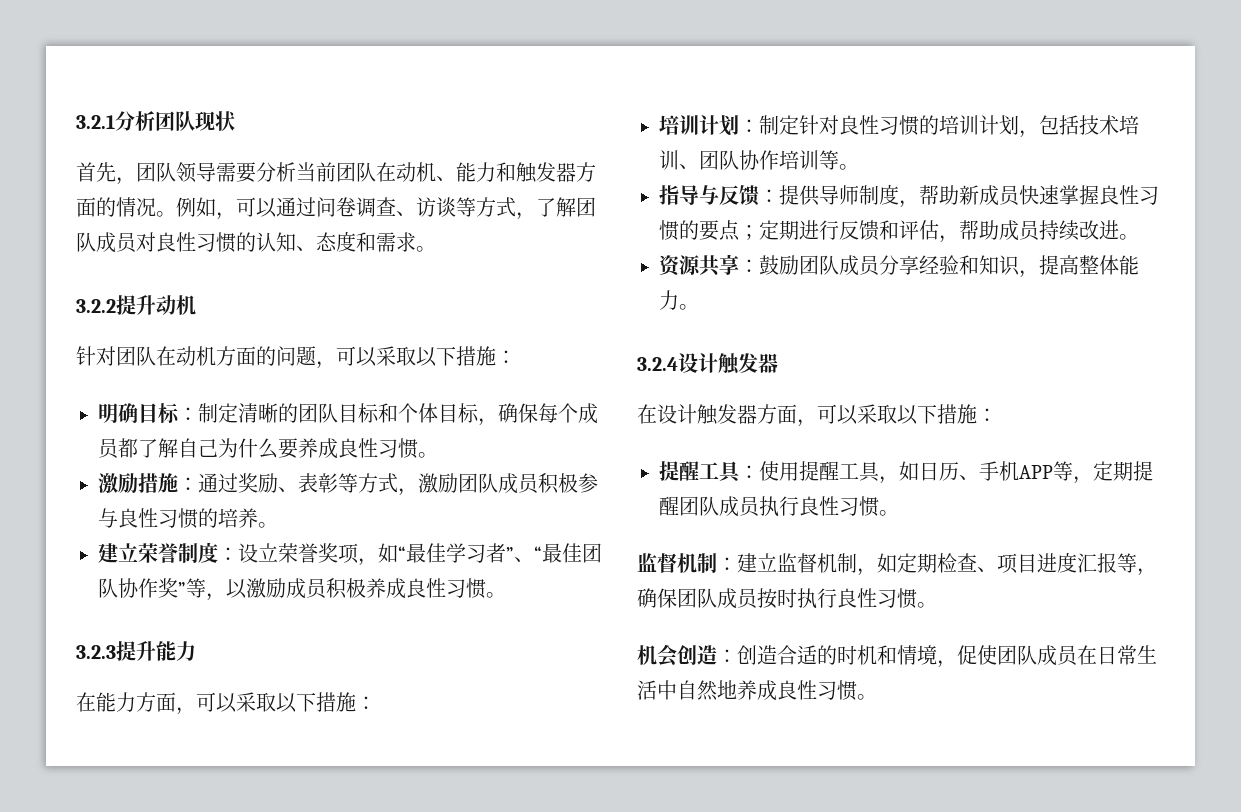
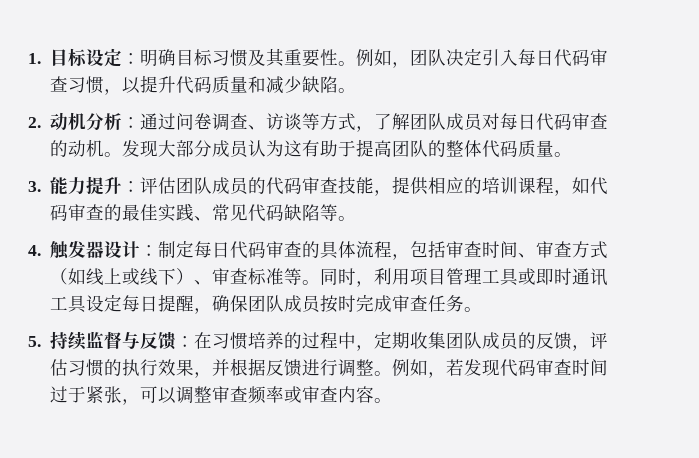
- 3.2.1分析团队现状
- 首先，团队领导需要分析当前团队在动机、能力和触发器方面的情况。例如，可以通过问卷调查、访谈等方式，了解团队成员对良性习惯的认知、态度和需求。
- 3.2.2提升动机
- 针对团队在动机方面的问题，可以采取以下措施：
- 明确目标：制定清晰的团队目标和个体目标，确保每个成员都了解自己为什么要养成良性习惯。
- 激励措施：通过奖励、表彰等方式，激励团队成员积极参与良性习惯的培养。
- 建立荣誉制度：设立荣誉奖项，如“最佳学习者”、“最佳团队协作奖”等，以激励成员积极养成良性习惯。
- 3.2.3提升能力
- 在能力方面，可以采取以下措施：
- 培训计划：制定针对良性习惯的培训计划，包括技术培训、团队协作培训等。
- 指导与反馈：提供导师制度，帮助新成员快速掌握良性习惯的要点；定期进行反馈和评估，帮助成员持续改进。
- 资源共享：鼓励团队成员分享经验和知识，提高整体能力。
- 3.2.4设计触发器
- 在设计触发器方面，可以采取以下措施：
- 提醒工具：使用提醒工具，如日历、手机APP等，定期提醒团队成员执行良性习惯。
- 监督机制：建立监督机制，如定期检查、项目进度汇报等，确保团队成员按时执行良性习惯。
- 机会创造：创造合适的时机和情境，促使团队成员在日常生活中自然地养成良性习惯。
+ 1.目标设定：明确目标习惯及其重要性。例如，团队决定引入每日代码审查习惯，以提升代码质量和减少缺陷。
+ 2.动机分析：通过问卷调查、访谈等方式，了解团队成员对每日代码审查的动机。发现大部分成员认为这有助于提高团队的整体代码质量。
+ 3.能力提升：评估团队成员的代码审查技能，提供相应的培训课程，如代码审查的最佳实践、常见代码缺陷等。
+ 4.触发器设计：制定每日代码审查的具体流程，包括审查时间、审查方式（如线上或线下）、审查标准等。同时，利用项目管理工具或即时通讯工具设定每日提醒，确保团队成员按时完成审查任务。
+ 5.持续监督与反馈：在习惯培养的过程中，定期收集团队成员的反馈，评估习惯的执行效果，并根据反馈进行调整。例如，若发现代码审查时间过于紧张，可以调整审查频率或审查内容。

